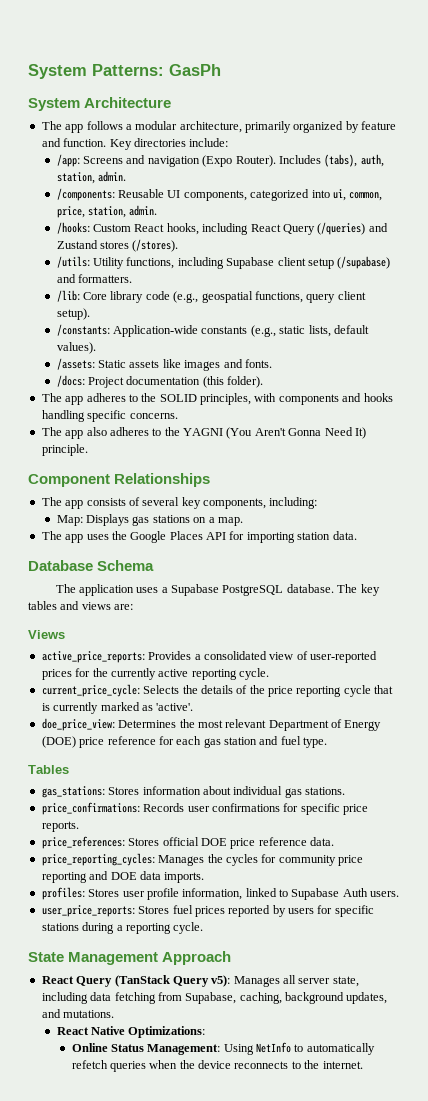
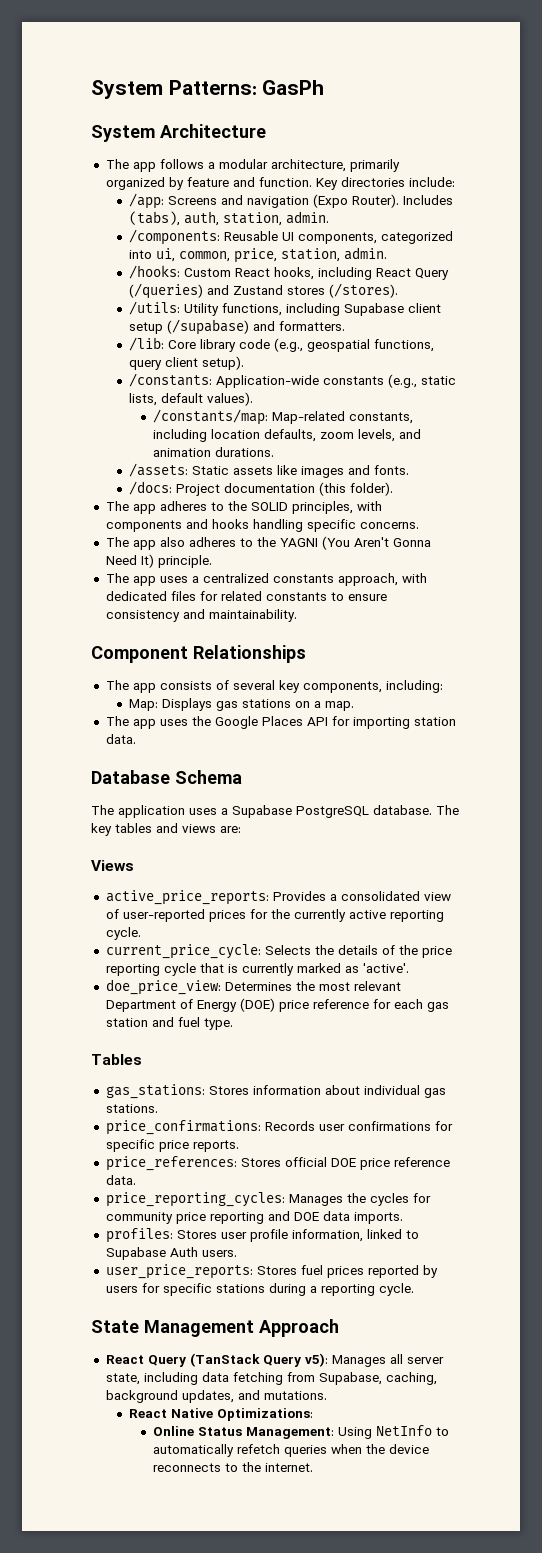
+ /constants/map: Map-related constants, including location defaults, zoom levels, and animation durations.
+ The app uses a centralized constants approach, with dedicated files for related constants to ensure consistency and maintainability.

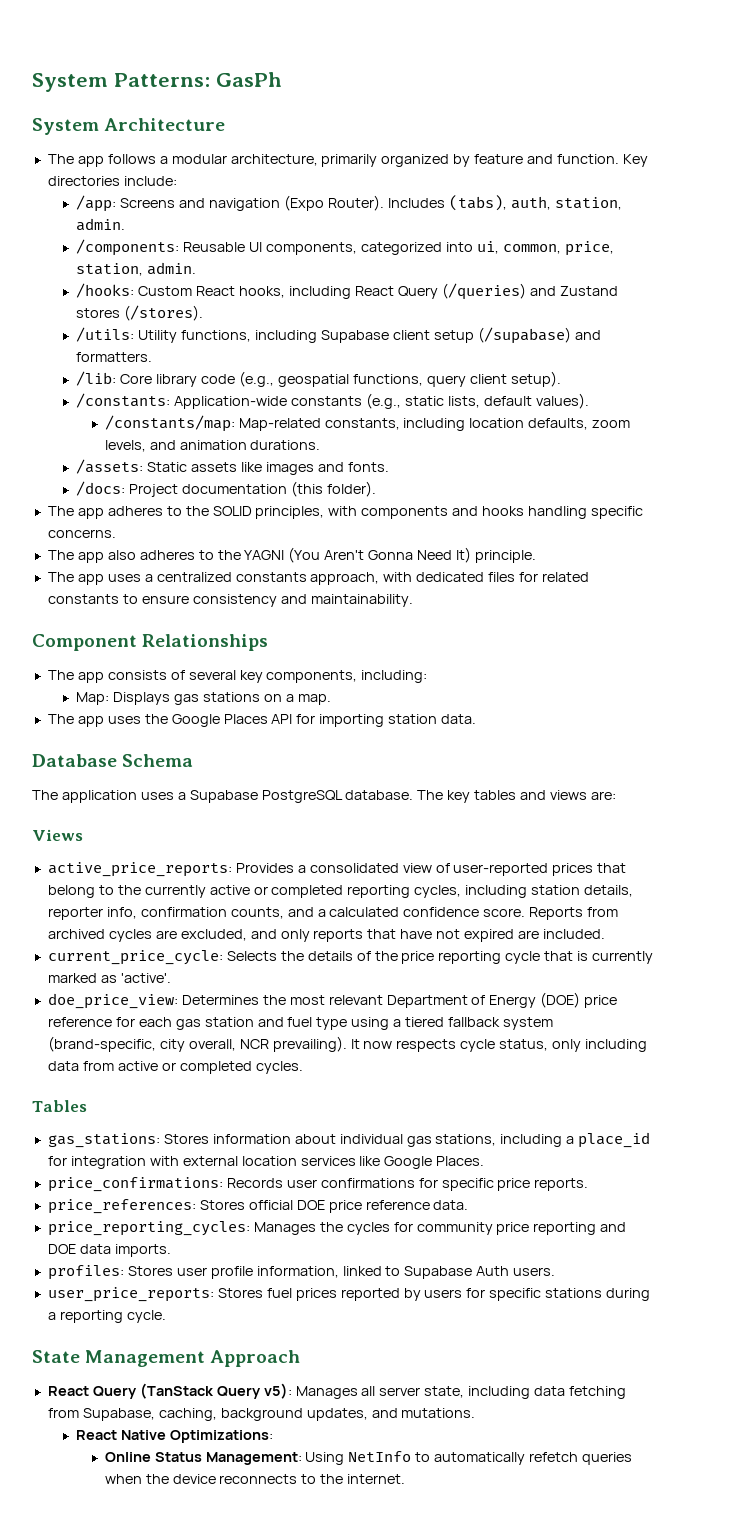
- active_price_reports: Provides a consolidated view of user-reported prices for the currently active reporting cycle.
+ active_price_reports: Provides a consolidated view of user-reported prices that belong to the currently active or completed reporting cycles, including station details, reporter info, confirmation counts, and a calculated confidence score. Reports from archived cycles are excluded, and only reports that have not expired are included.
- doe_price_view: Determines the most relevant Department of Energy (DOE) price reference for each gas station and fuel type.
+ doe_price_view: Determines the most relevant Department of Energy (DOE) price reference for each gas station and fuel type using a tiered fallback system (brand-specific, city overall, NCR prevailing). It now respects cycle status, only including data from active or completed cycles.
- gas_stations: Stores information about individual gas stations.
+ gas_stations: Stores information about individual gas stations, including a place_id for integration with external location services like Google Places.

